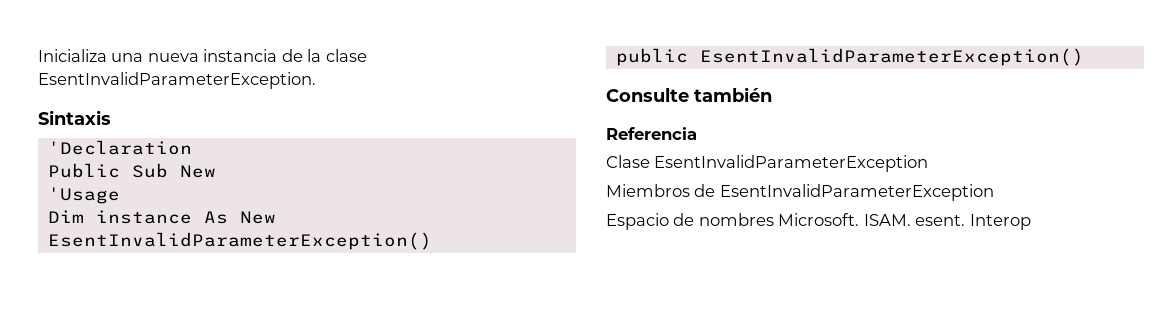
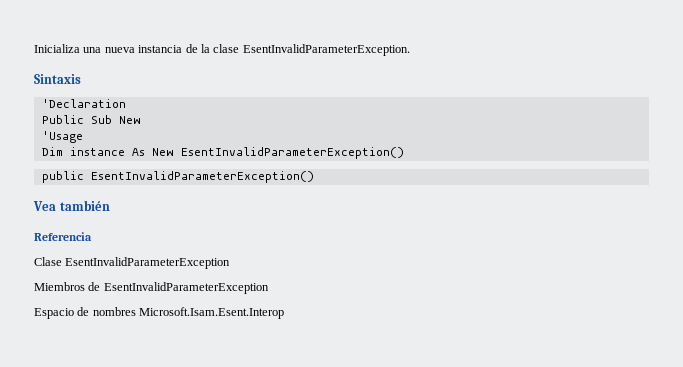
- Consulte también
+ Vea también
- Espacio de nombres Microsoft. ISAM. esent. Interop
+ Espacio de nombres Microsoft.Isam.Esent.Interop

